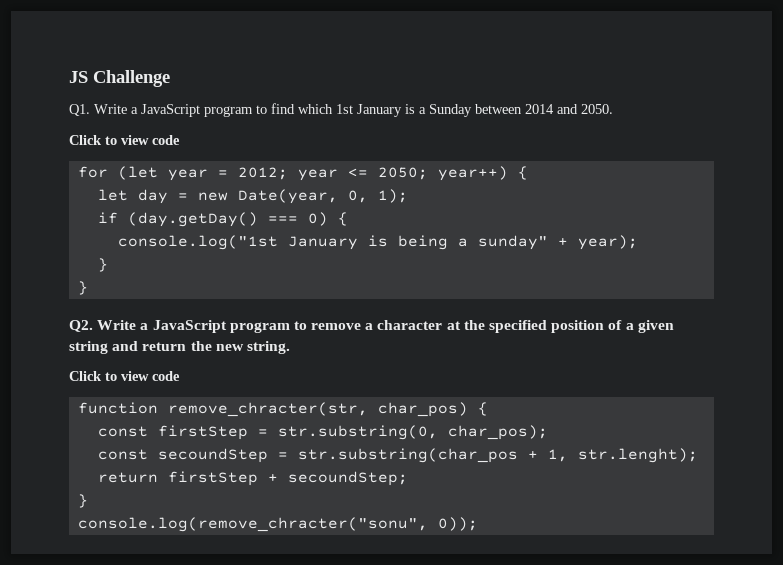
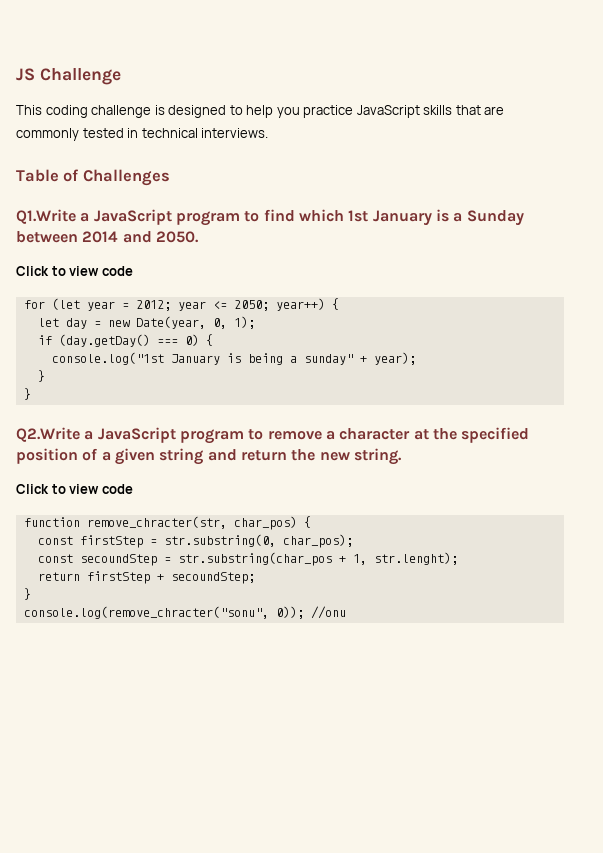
- Q1. Write a JavaScript program to find which 1st January is a Sunday between 2014 and 2050.
+ This coding challenge is designed to help you practice JavaScript skills that are commonly tested in technical interviews.
+ Table of Challenges
+ Q1.Write a JavaScript program to find which 1st January is a Sunday between 2014 and 2050.
- Q2. Write a JavaScript program to remove a character at the specified position of a given string and return the new string.
+ Q2.Write a JavaScript program to remove a character at the specified position of a given string and return the new string.
- console.log(remove_chracter("sonu", 0));
+ console.log(remove_chracter("sonu", 0)); //onu

